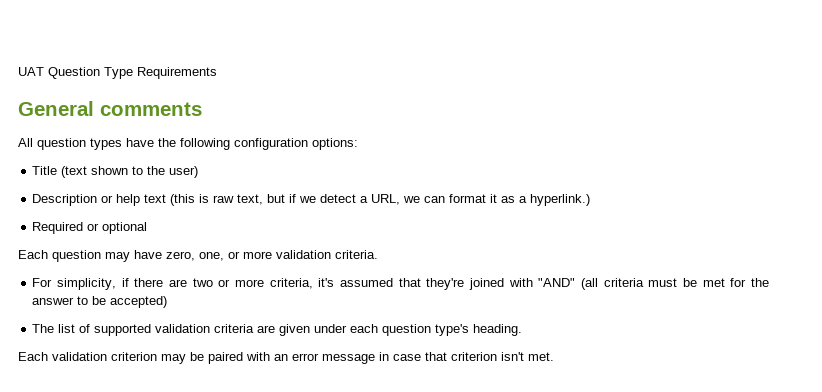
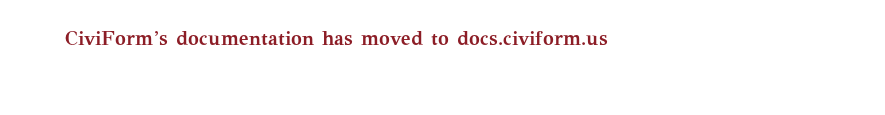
- UAT Question Type Requirements
- General comments
- All question types have the following configuration options:
- Title (text shown to the user)
- Description or help text (this is raw text, but if we detect a URL, we can format it as a hyperlink.)
- Required or optional
- Each question may have zero, one, or more validation criteria.
- For simplicity, if there are two or more criteria, it's assumed that they're joined with "AND" (all criteria must be met for the answer to be accepted)
- The list of supported validation criteria are given under each question type's heading.
- Each validation criterion may be paired with an error message in case that criterion isn't met.
+ CiviForm’s documentation has moved to docs.civiform.us

